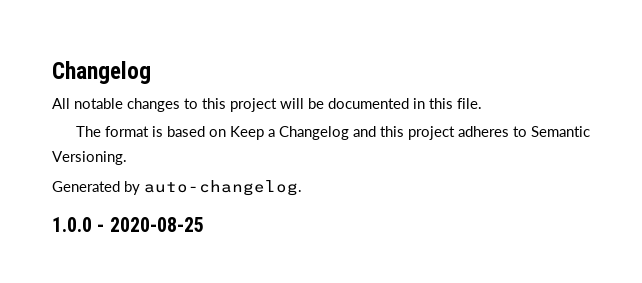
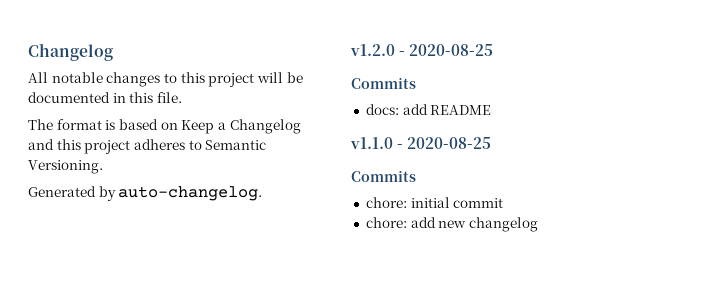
- 1.0.0 - 2020-08-25
+ v1.2.0 - 2020-08-25
+ Commits
+ docs: add README
+ v1.1.0 - 2020-08-25
+ Commits
+ chore: initial commit
+ chore: add new changelog

